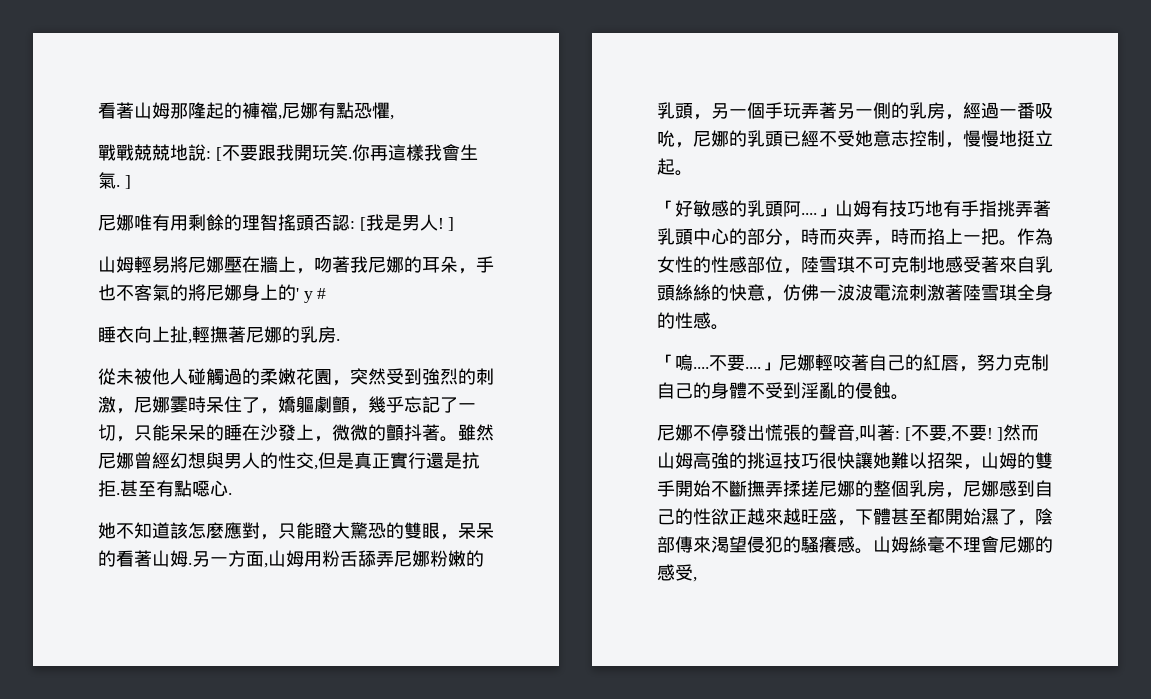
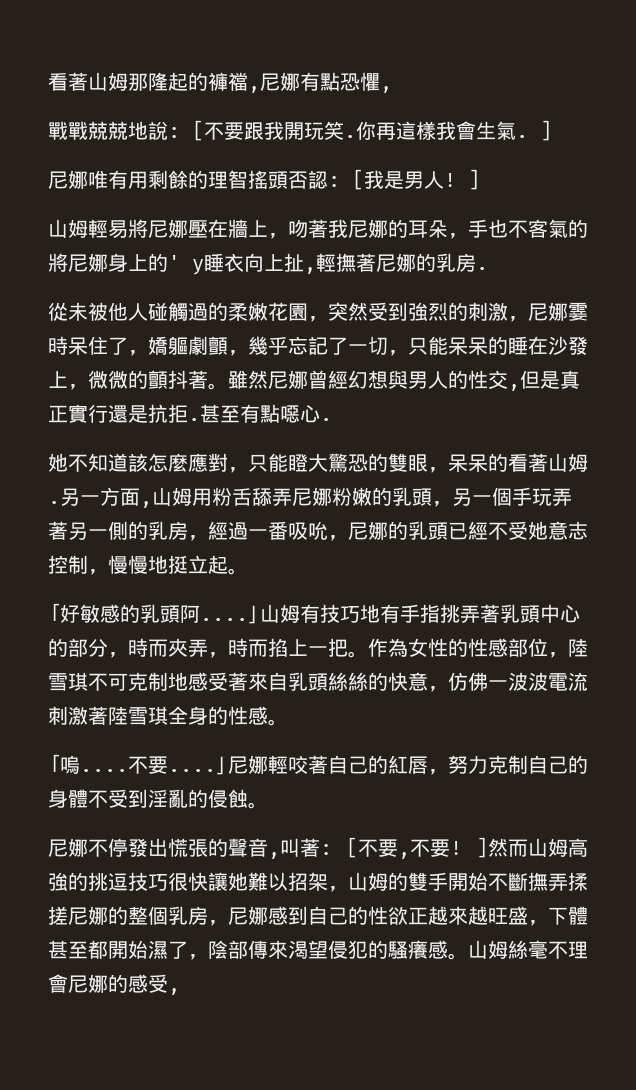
- 山姆輕易將尼娜壓在牆上，吻著我尼娜的耳朵，手也不客氣的將尼娜身上的' y #
- 睡衣向上扯,輕撫著尼娜的乳房.
+ 山姆輕易將尼娜壓在牆上，吻著我尼娜的耳朵，手也不客氣的將尼娜身上的' y睡衣向上扯,輕撫著尼娜的乳房.

